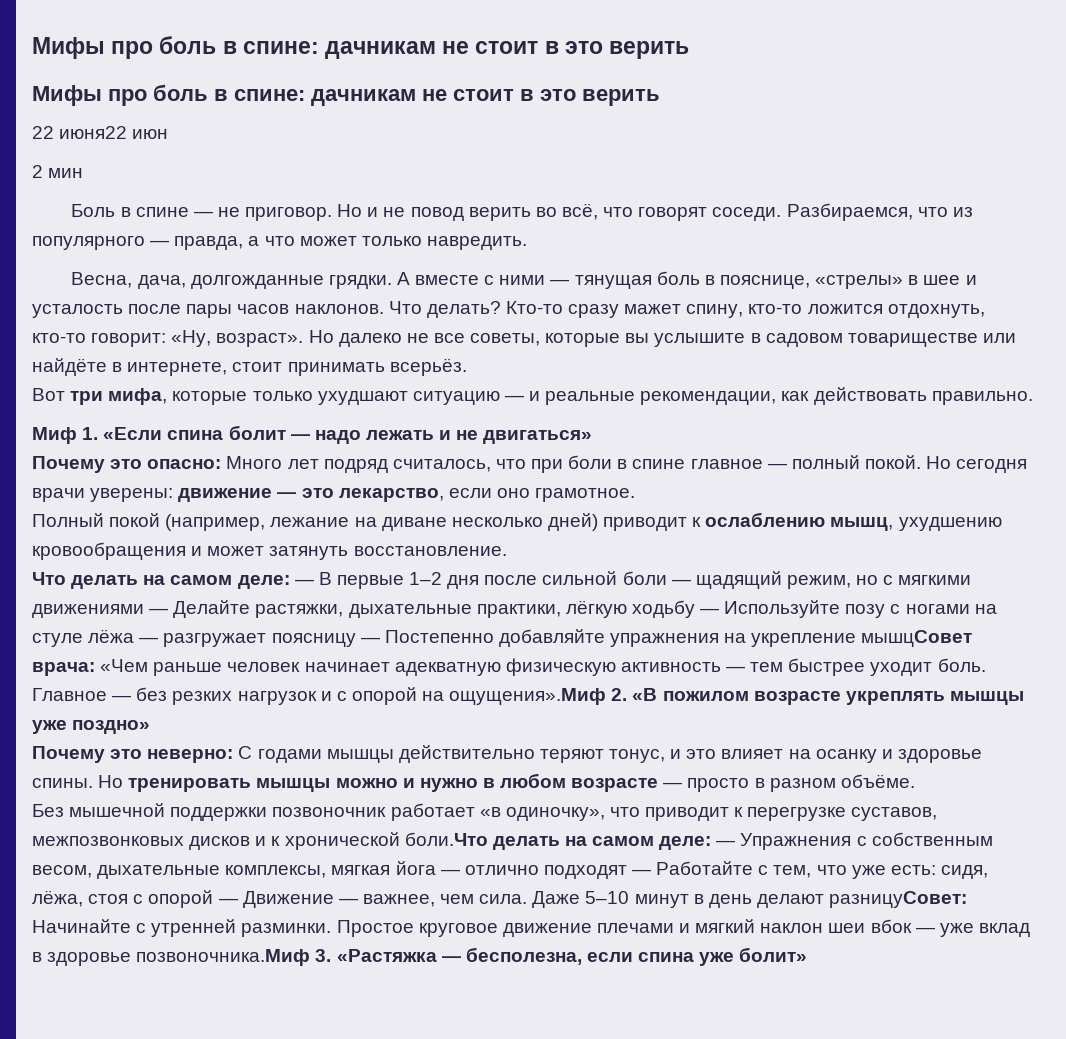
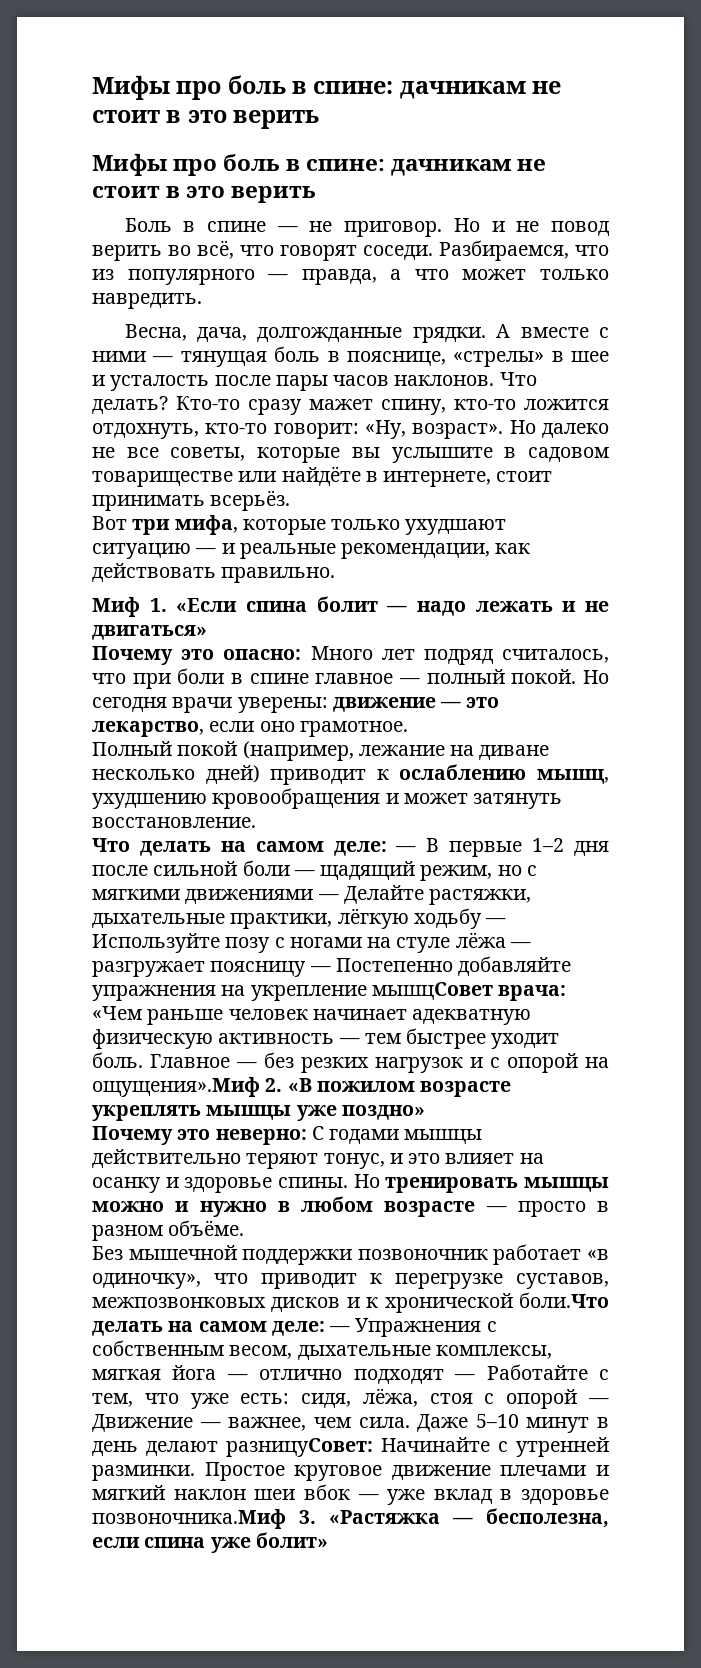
- 22 июня22 июн
- 2 мин

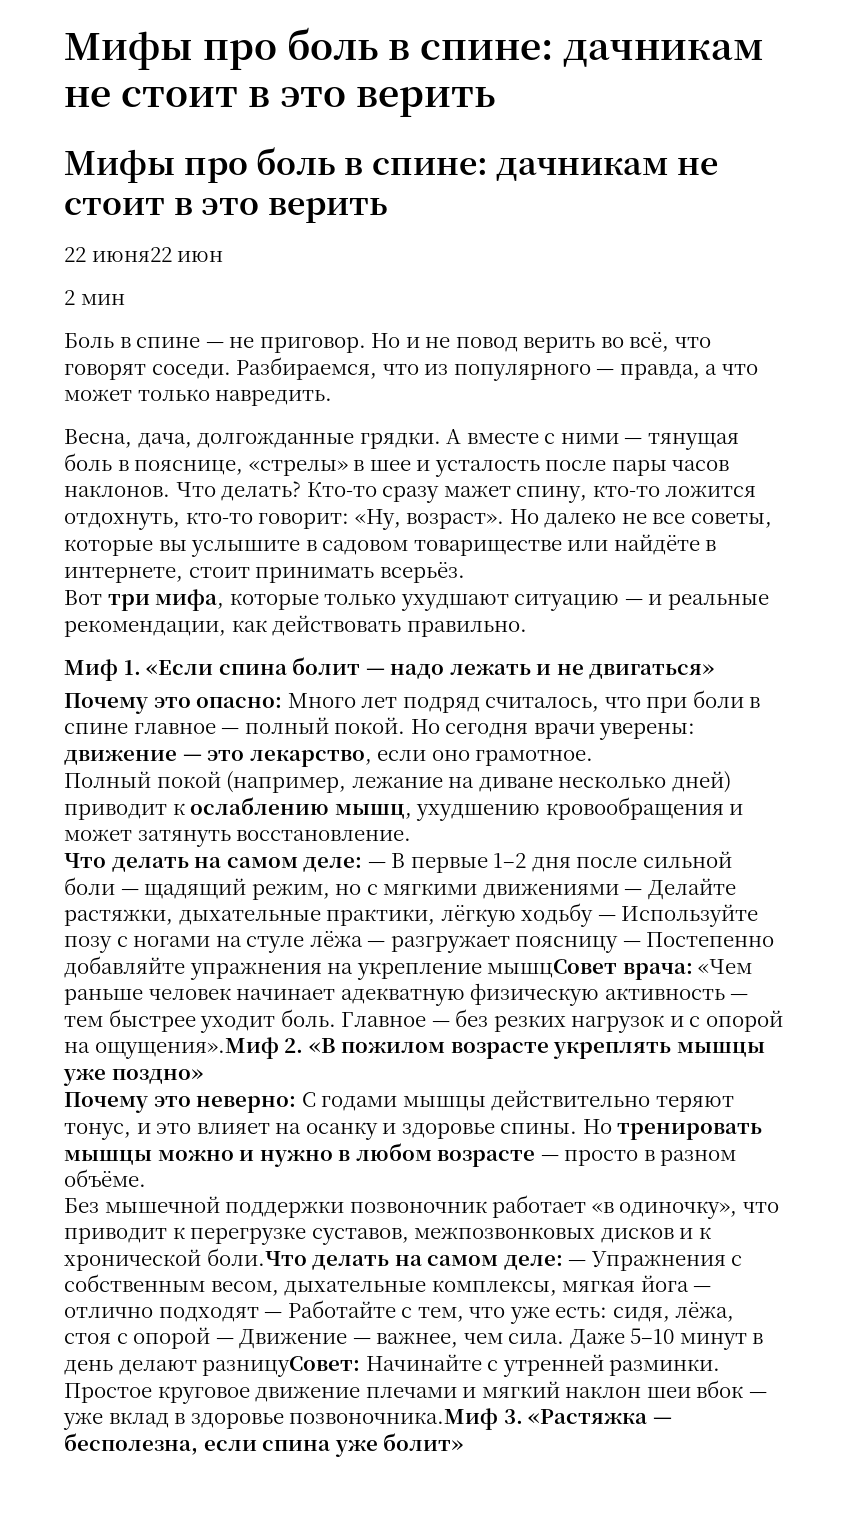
+ 22 июня22 июн
+ 2 мин

